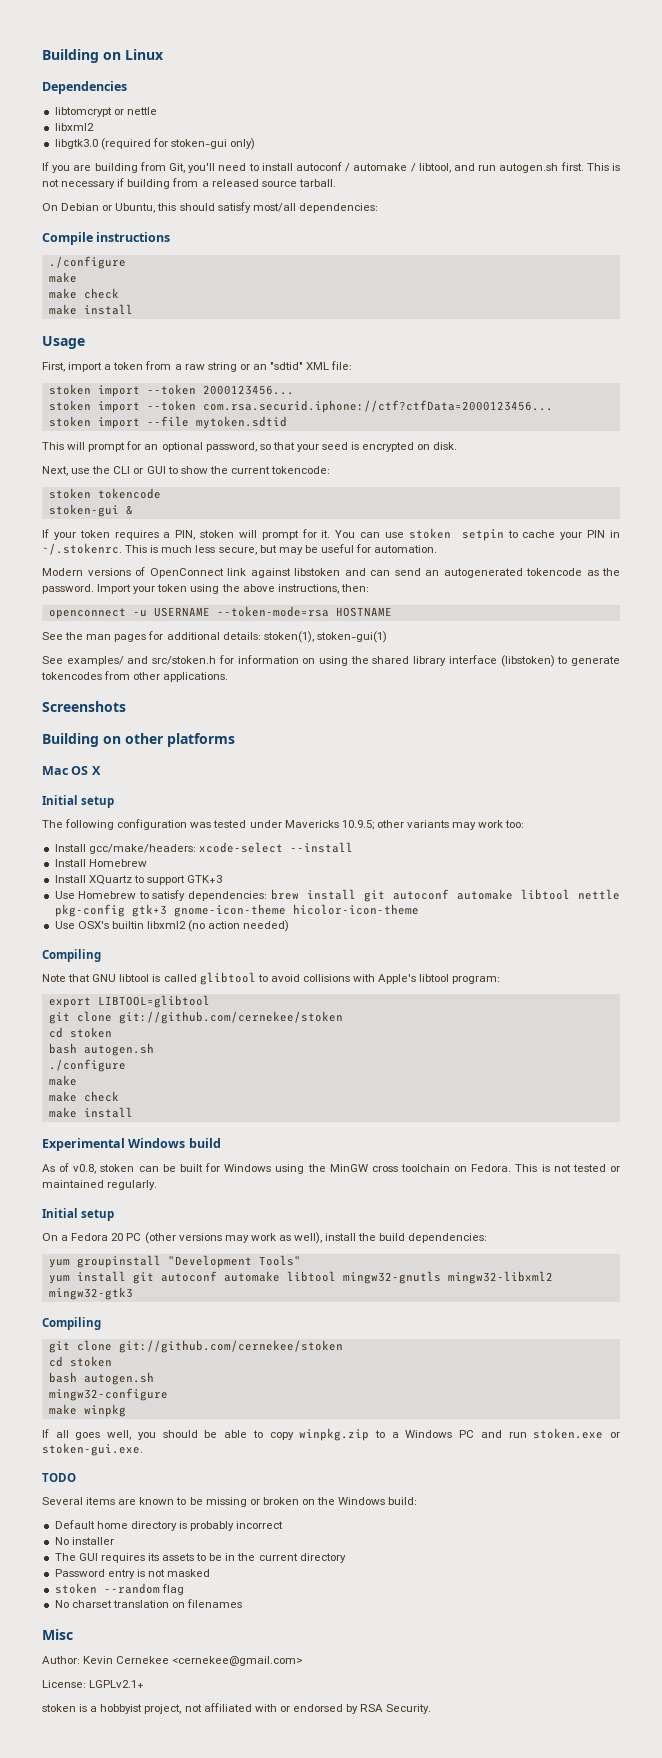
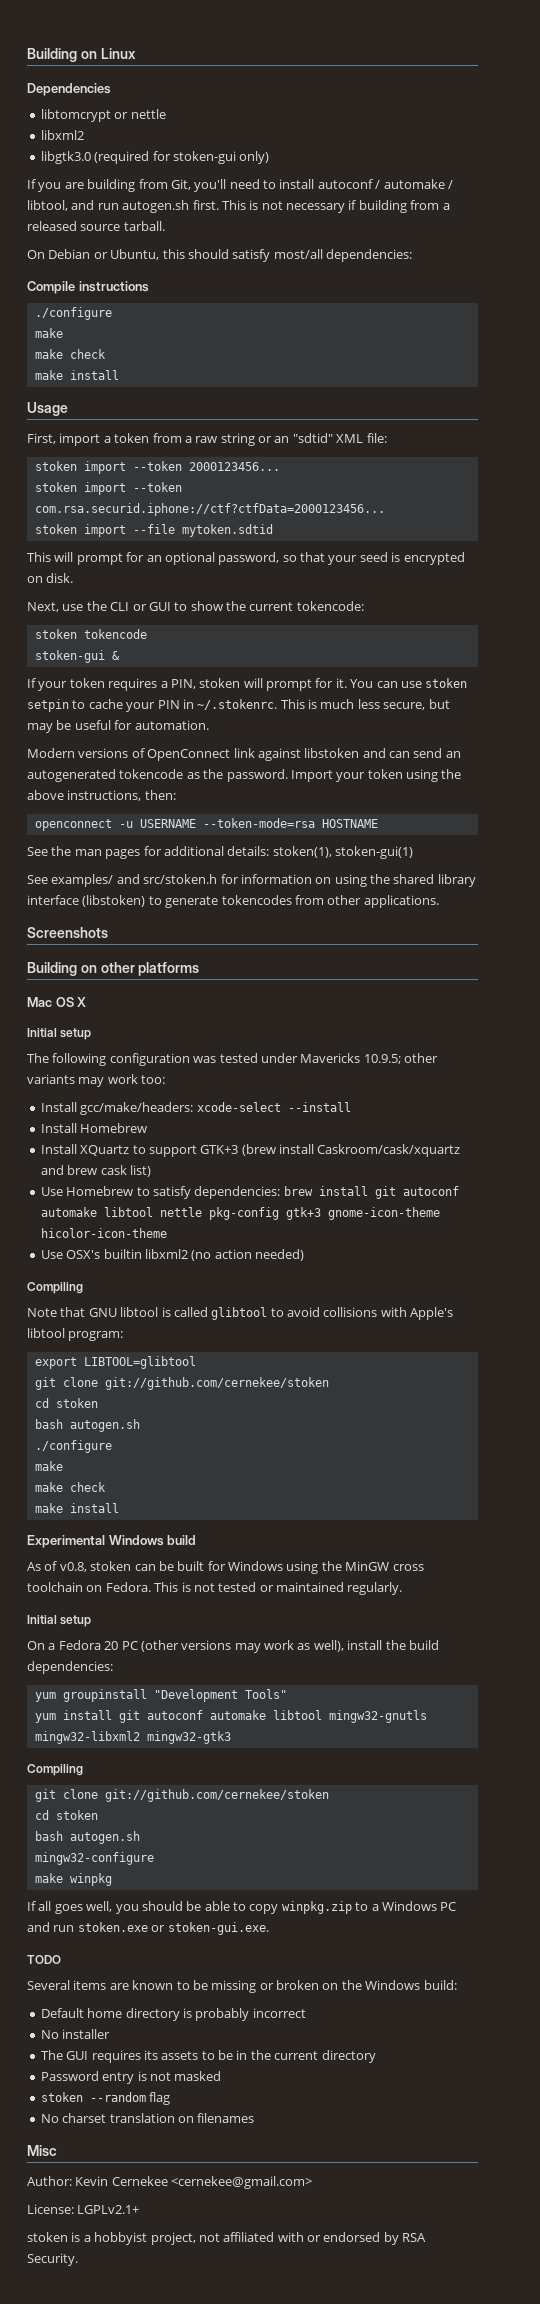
- Install XQuartz to support GTK+3
+ Install XQuartz to support GTK+3 (brew install Caskroom/cask/xquartz and brew cask list)

